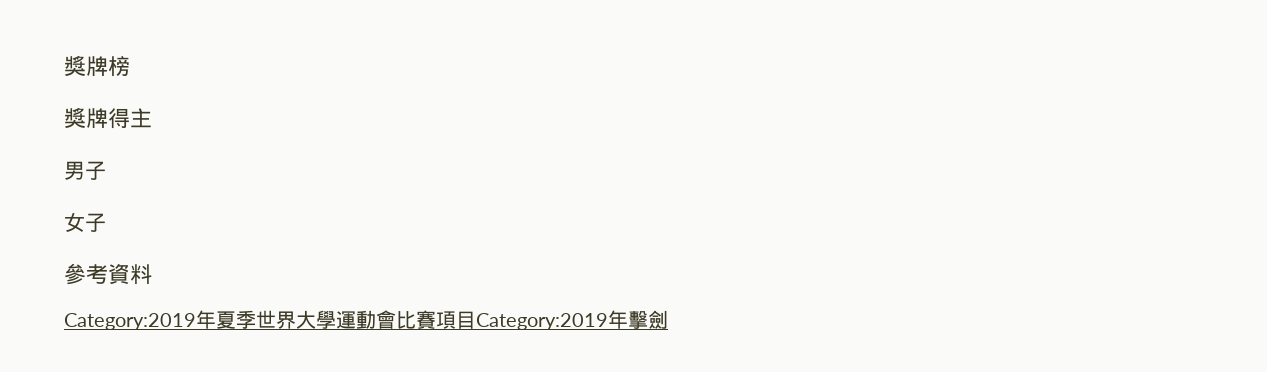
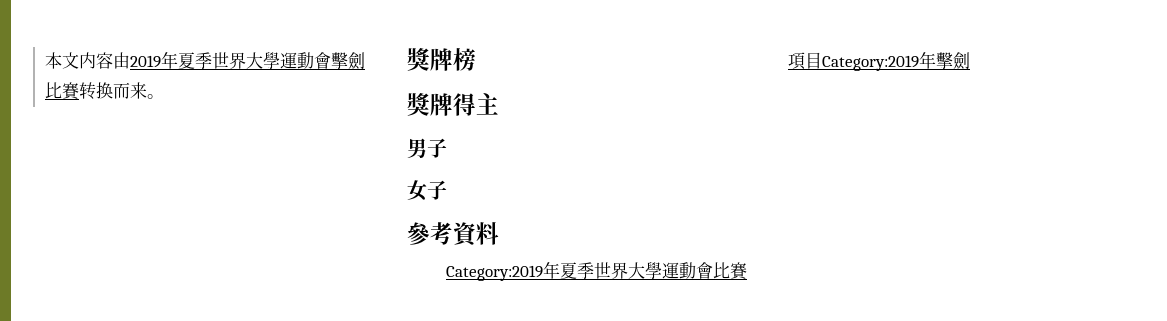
+ 本文内容由2019年夏季世界大學運動會擊劍比賽转换而来。

